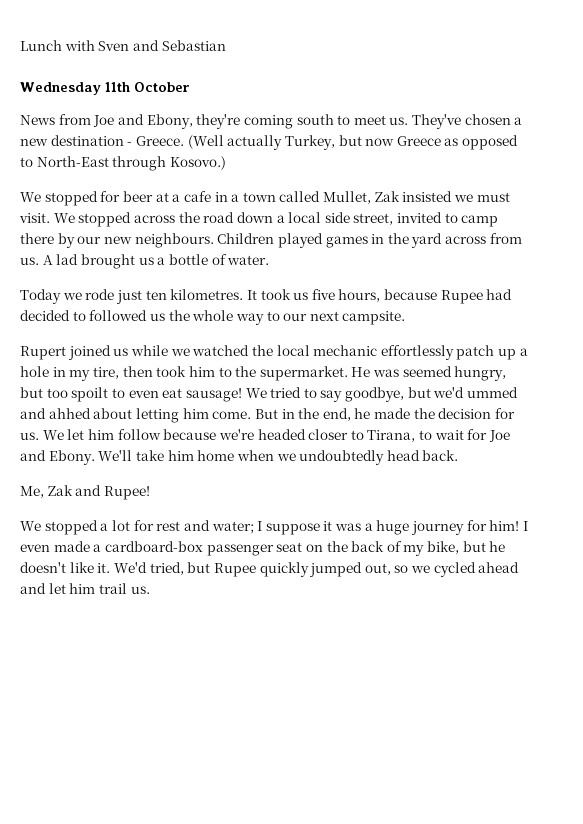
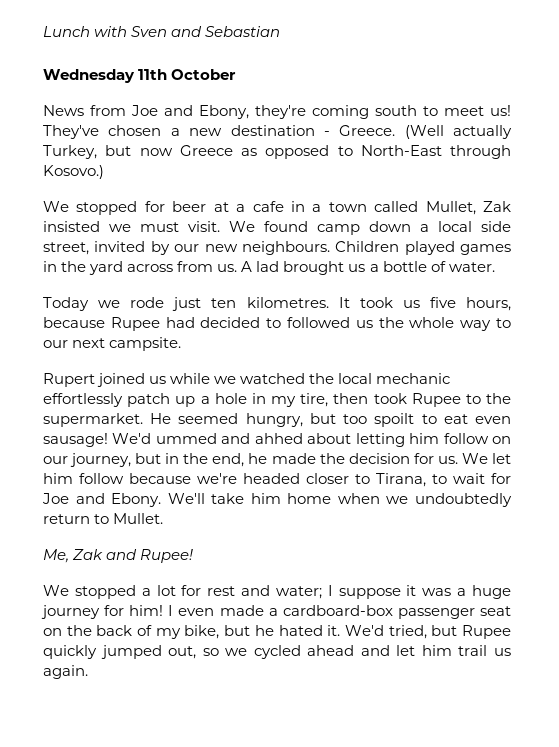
- News from Joe and Ebony, they're coming south to meet us.
+ News from Joe and Ebony, they're coming south to meet us!
- We stopped across the road down a local side street, invited to camp there by our new neighbours.
+ We found camp down a local side street, invited by our new neighbours.
- Rupert joined us while we watched the local mechanic effortlessly patch up a hole in my tire, then took him to the supermarket.
+ Rupert joined us while we watched the local mechanic effortlessly patch up a hole in my tire, then took Rupee to the supermarket.
- He was seemed hungry, but too spoilt to even eat sausage! We tried to say goodbye, but we'd ummed and ahhed about letting him come. But in the end, he made the decision for us.
+ He seemed hungry, but too spoilt to eat even sausage! We'd ummed and ahhed about letting him follow on our journey, but in the end, he made the decision for us.
- We'll take him home when we undoubtedly head back.
+ We'll take him home when we undoubtedly return to Mullet.
- I even made a cardboard-box passenger seat on the back of my bike, but he doesn't like it.
+ I even made a cardboard-box passenger seat on the back of my bike, but he hated it.
- We'd tried, but Rupee quickly jumped out, so we cycled ahead and let him trail us.
+ We'd tried, but Rupee quickly jumped out, so we cycled ahead and let him trail us again.

